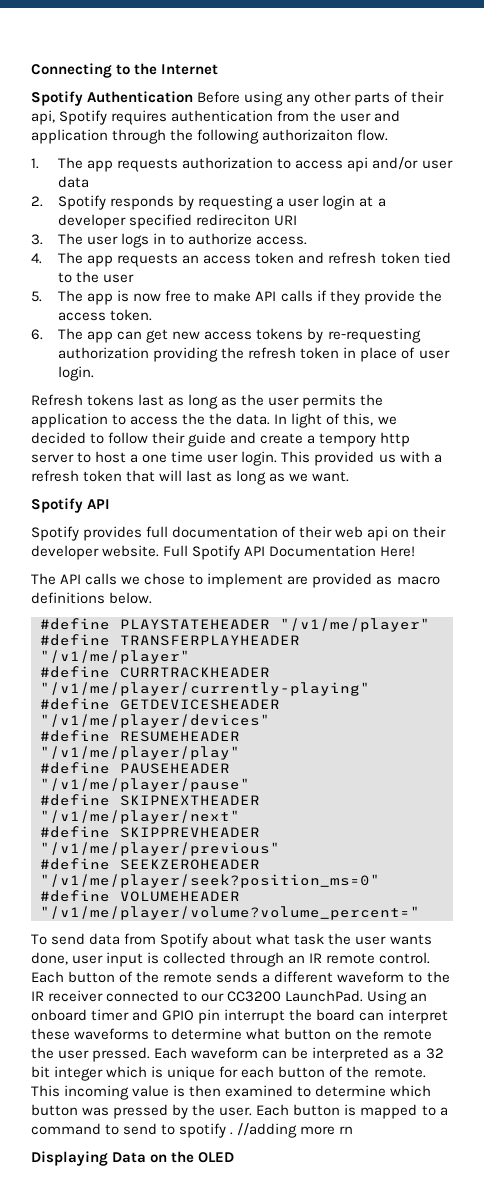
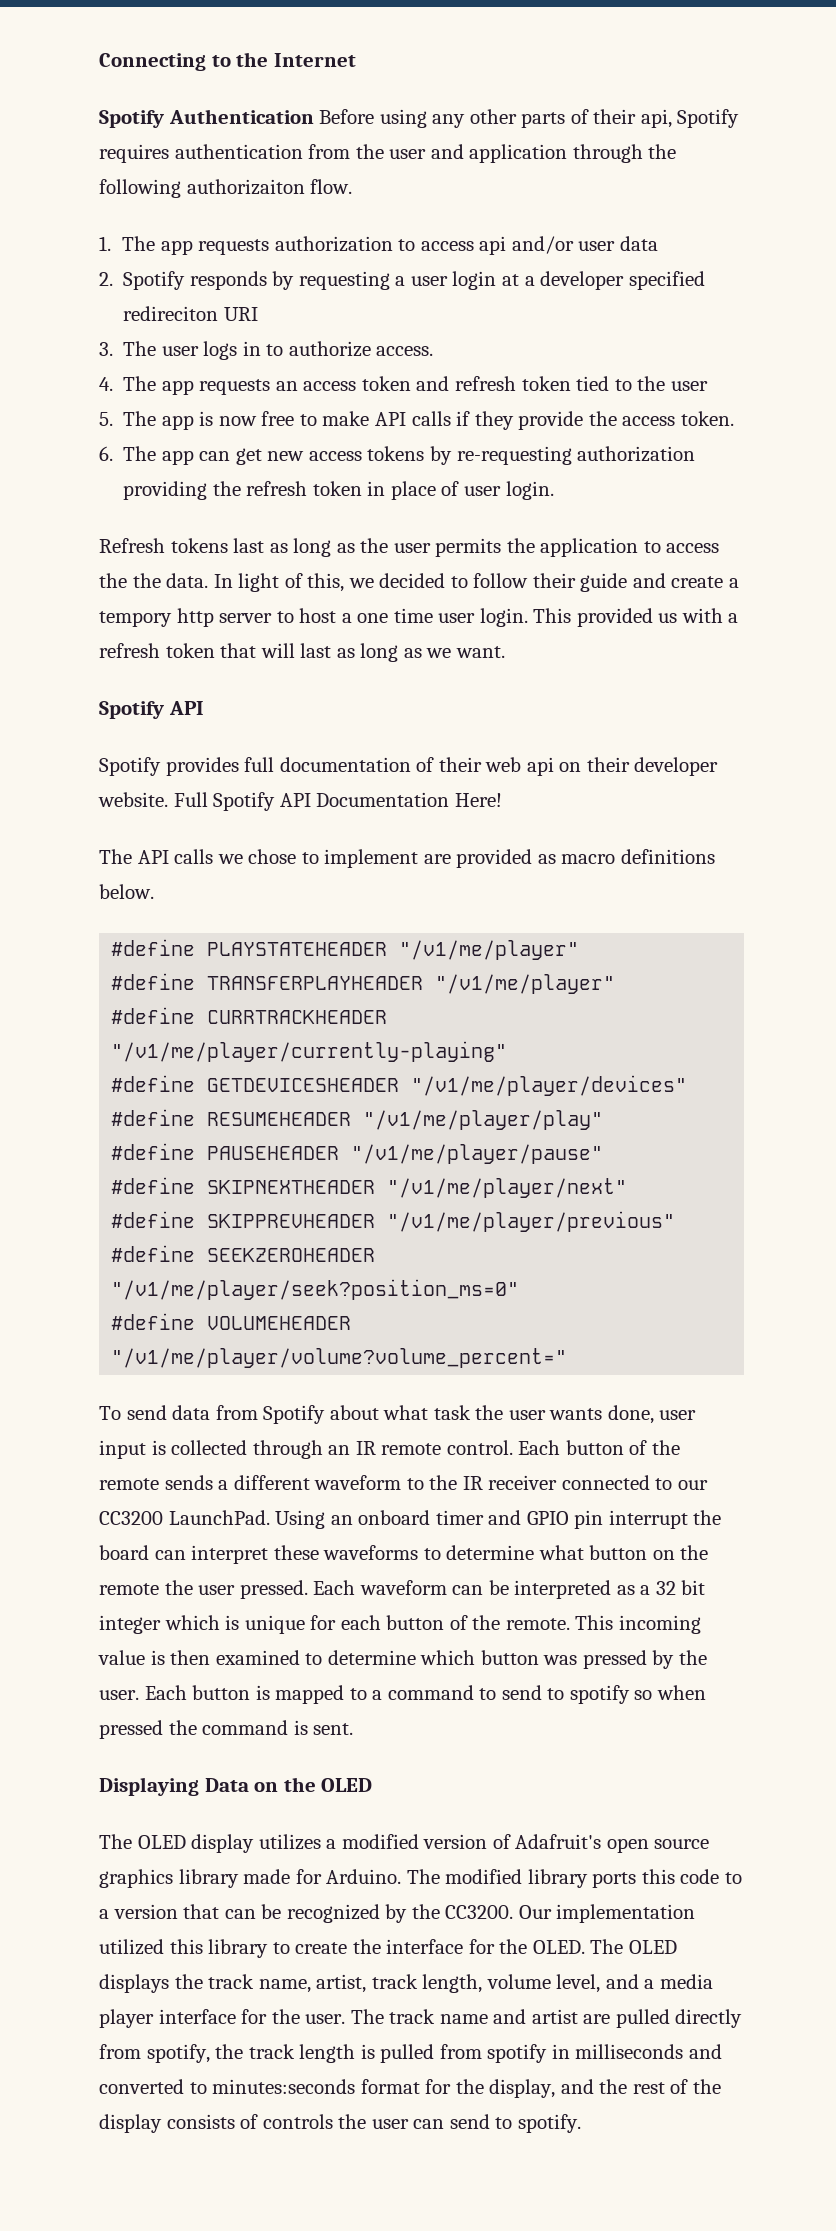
- Each button is mapped to a command to send to spotify . //adding more rn
+ Each button is mapped to a command to send to spotify so when pressed the command is sent.
+ The OLED display utilizes a modified version of Adafruit's open source graphics library made for Arduino. The modified library ports this code to a version that can be recognized by the CC3200. Our implementation utilized this library to create the interface for the OLED. The OLED displays the track name, artist, track length, volume level, and a media player interface for the user. The track name and artist are pulled directly from spotify, the track length is pulled from spotify in milliseconds and converted to minutes:seconds format for the display, and the rest of the display consists of controls the user can send to spotify.

